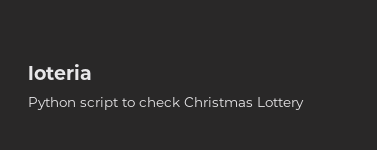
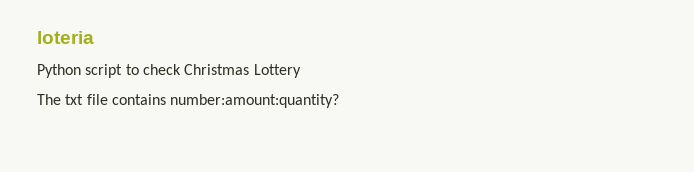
+ The txt file contains number:amount:quantity?

